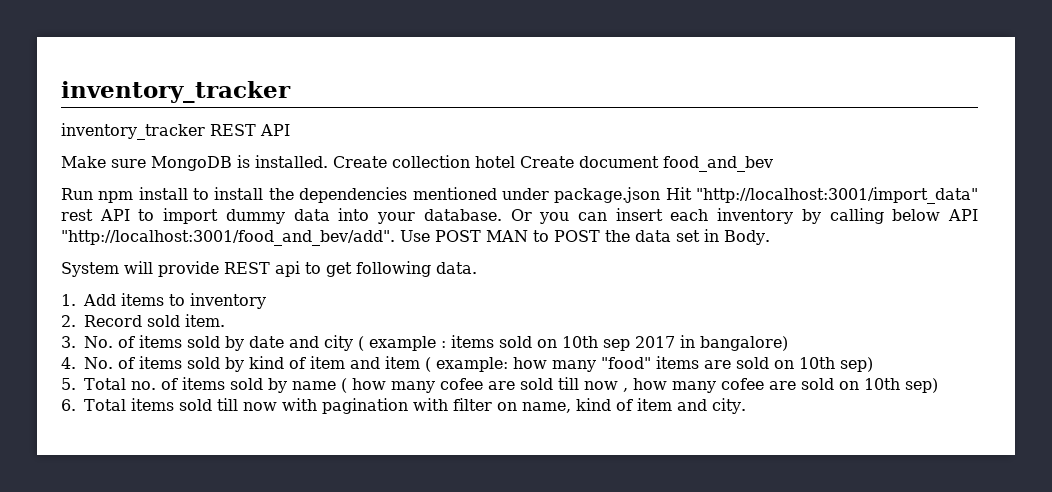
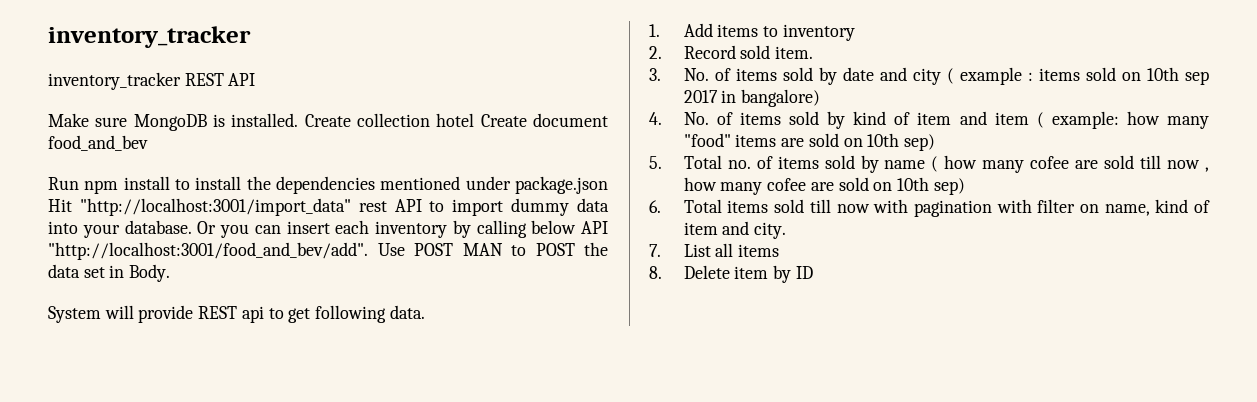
+ 7. List all items
+ 8. Delete item by ID

